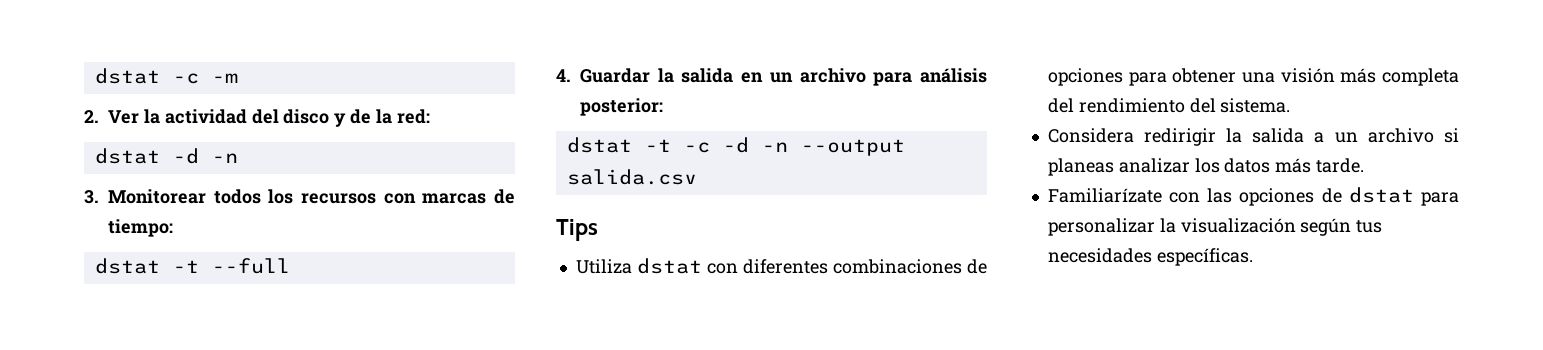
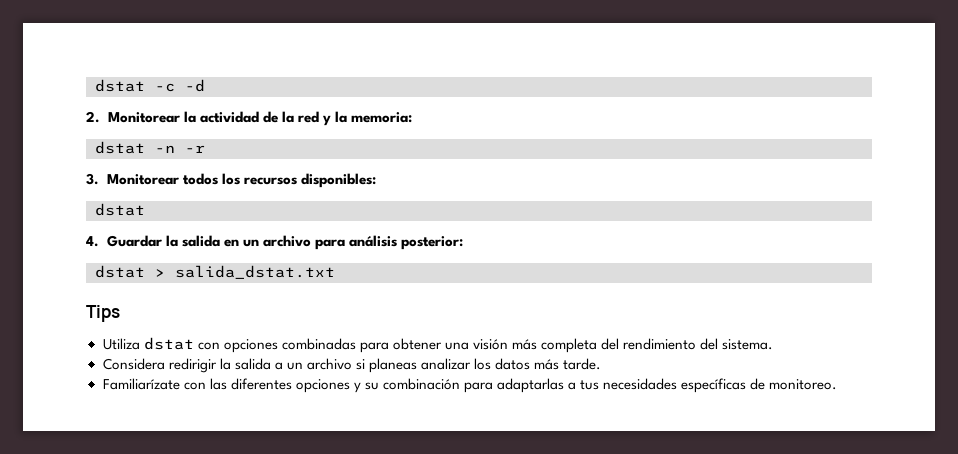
- dstat -c -m
+ dstat -c -d
- 2. Ver la actividad del disco y de la red:
- dstat -d -n
+ 2. Monitorear la actividad de la red y la memoria:
+ dstat -n -r
- 3. Monitorear todos los recursos con marcas de tiempo:
- dstat -t --full
+ 3. Monitorear todos los recursos disponibles:
+ dstat
- dstat -t -c -d -n --output salida.csv
+ dstat > salida_dstat.txt
- Utiliza dstat con diferentes combinaciones de opciones para obtener una visión más completa del rendimiento del sistema.
+ Utiliza dstat con opciones combinadas para obtener una visión más completa del rendimiento del sistema.
- Familiarízate con las opciones de dstat para personalizar la visualización según tus necesidades específicas.
+ Familiarízate con las diferentes opciones y su combinación para adaptarlas a tus necesidades específicas de monitoreo.

